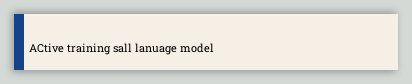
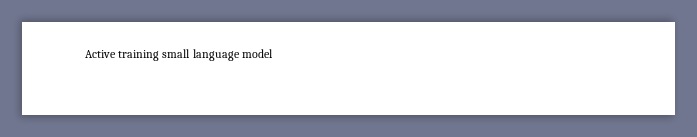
- ACtive training sall lanuage model
+ Active training small language model

